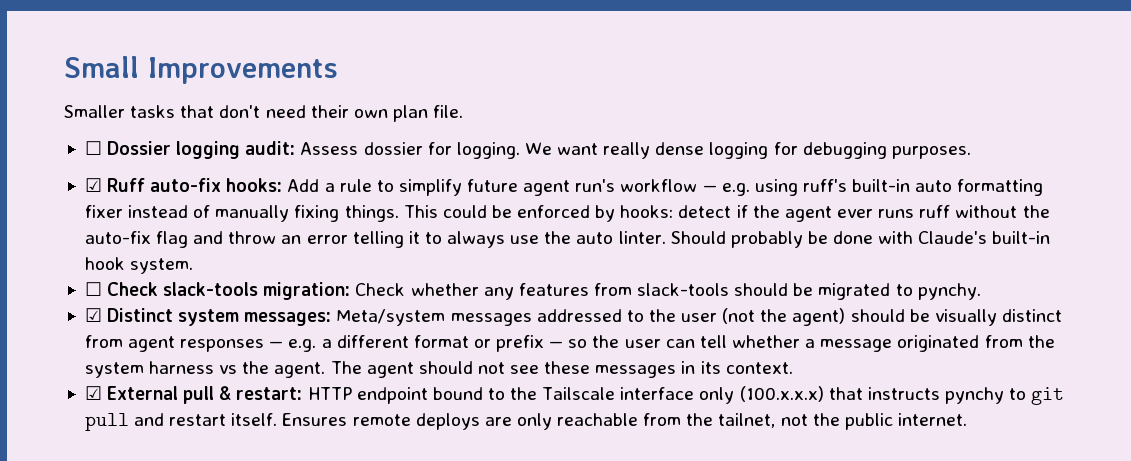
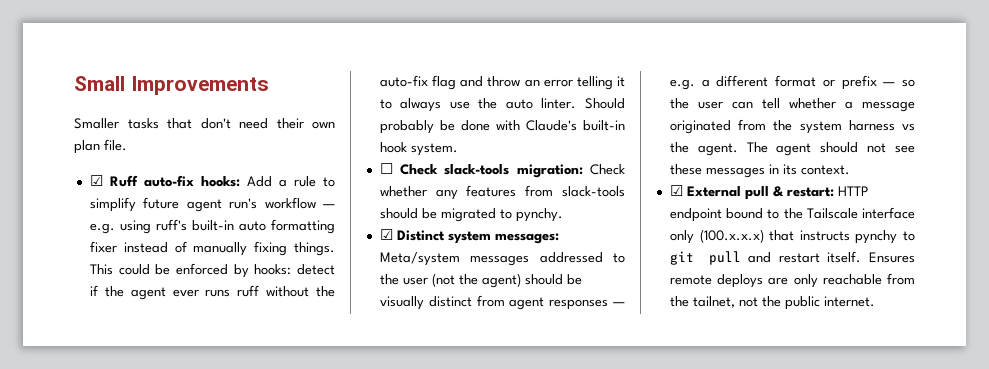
- ☐ Dossier logging audit: Assess dossier for logging. We want really dense logging for debugging purposes.

